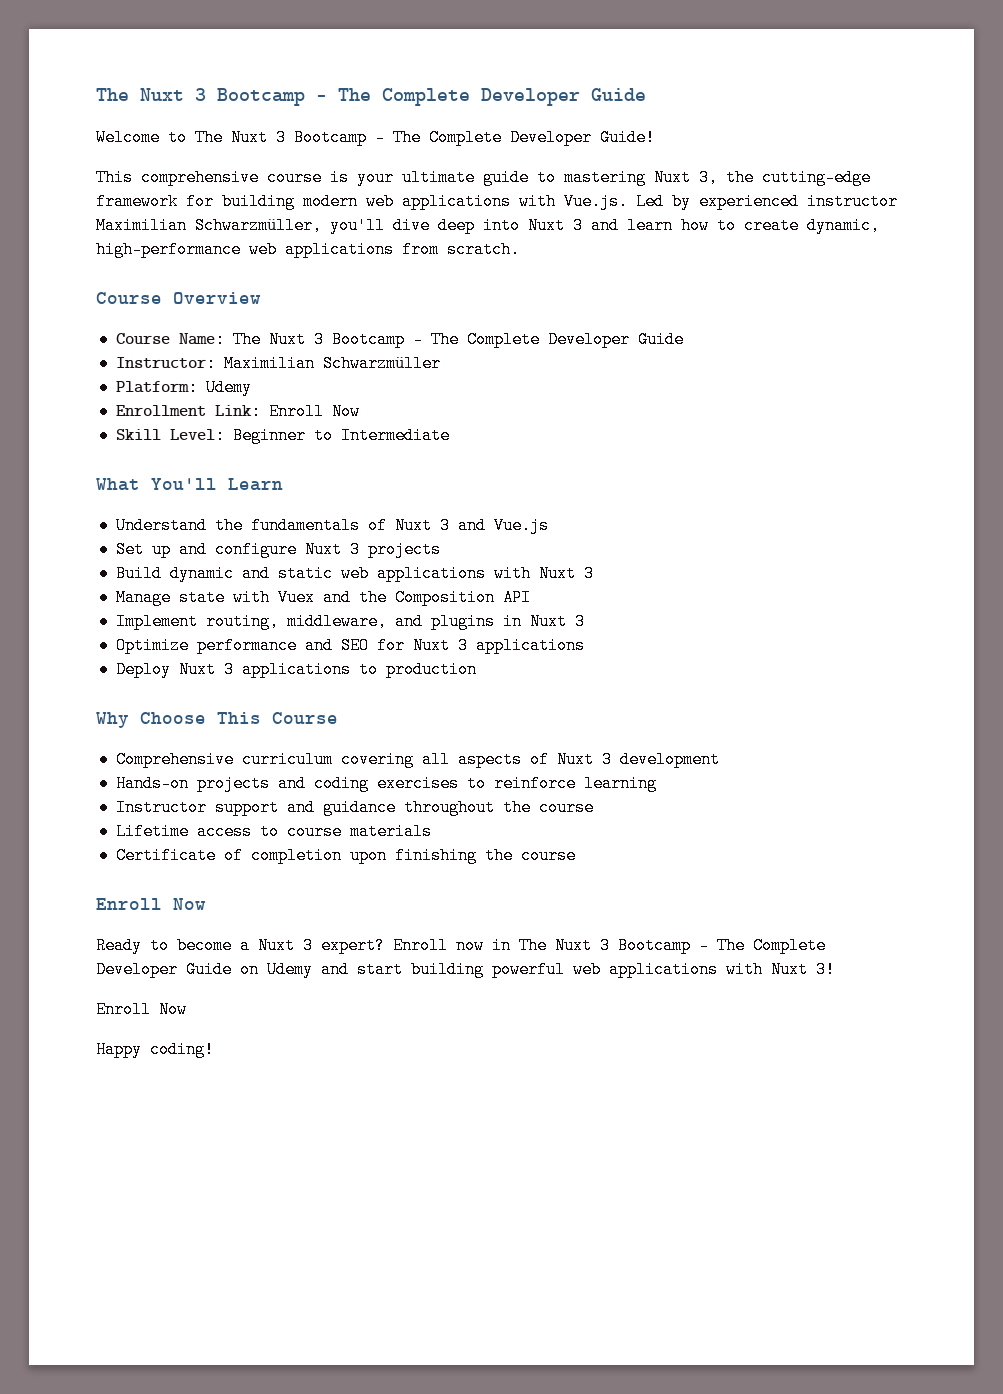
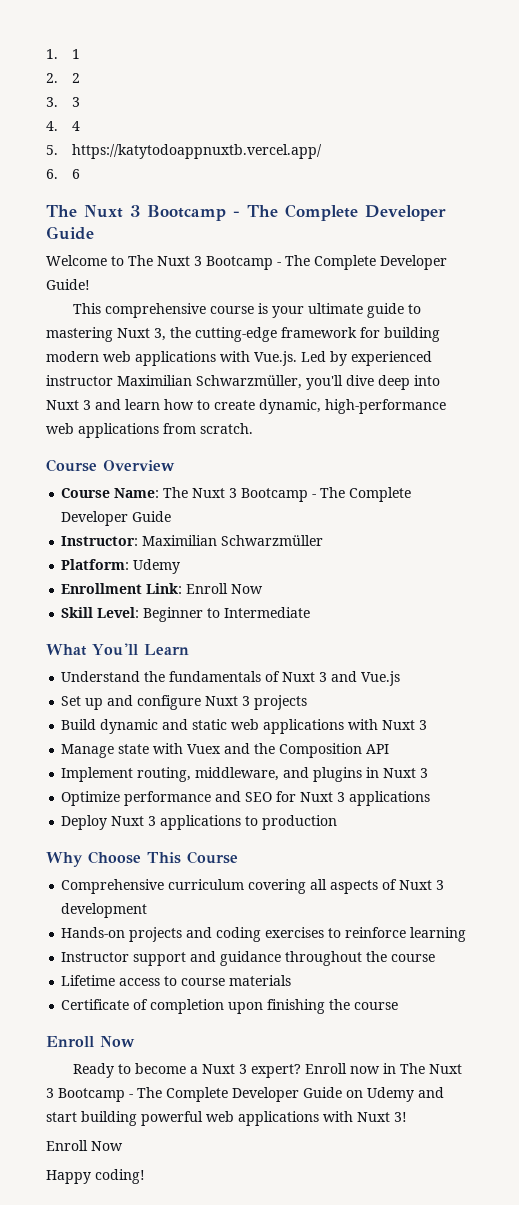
+ 1. 1
+ 2. 2
+ 3. 3
+ 4. 4
+ 5. https://katytodoappnuxtb.vercel.app/
+ 6. 6

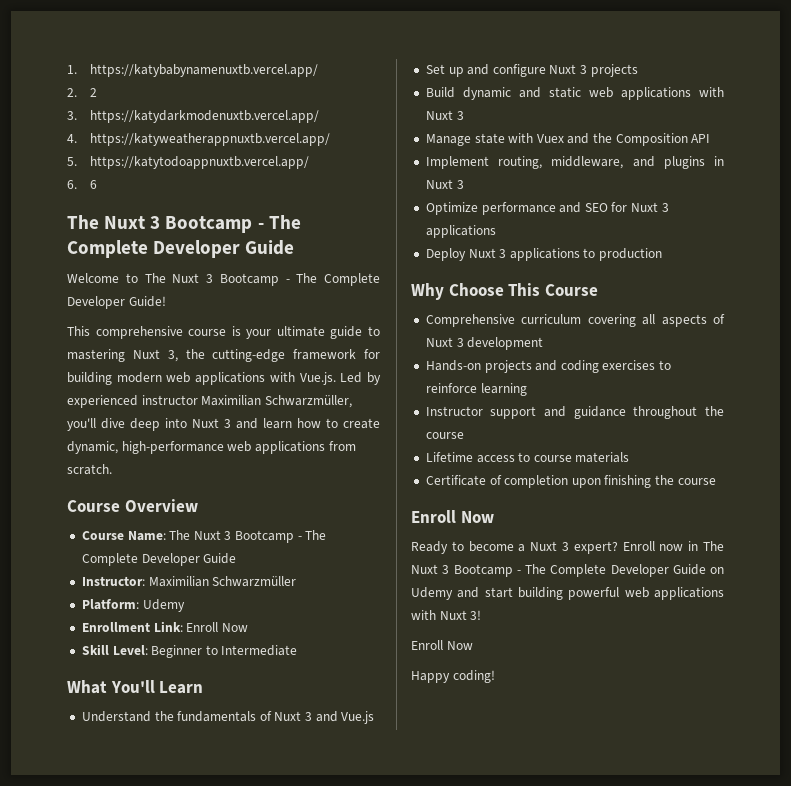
- 1. 1
+ 1. https://katybabynamenuxtb.vercel.app/
- 3. 3
+ 3. https://katydarkmodenuxtb.vercel.app/
- 4. 4
+ 4. https://katyweatherappnuxtb.vercel.app/

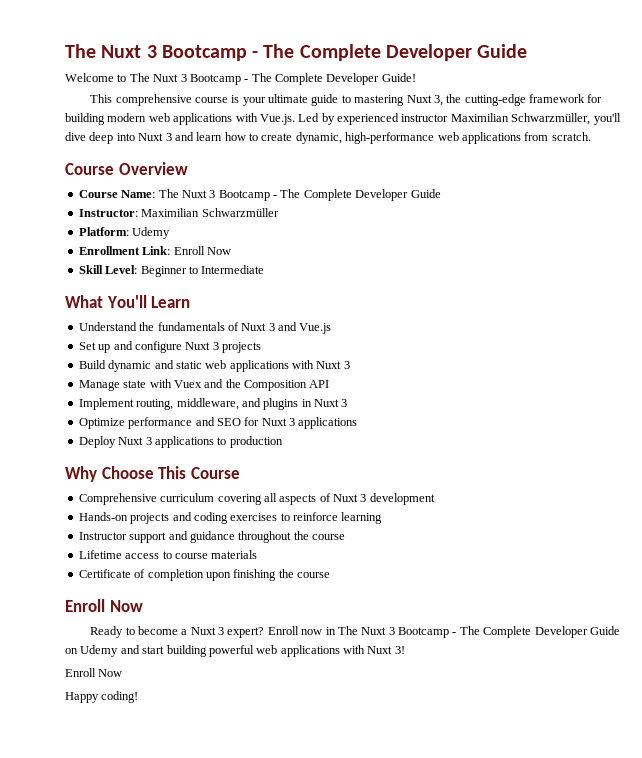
- 1. https://katybabynamenuxtb.vercel.app/
- 2. 2
- 3. https://katydarkmodenuxtb.vercel.app/
- 4. https://katyweatherappnuxtb.vercel.app/
- 5. https://katytodoappnuxtb.vercel.app/
- 6. 6

